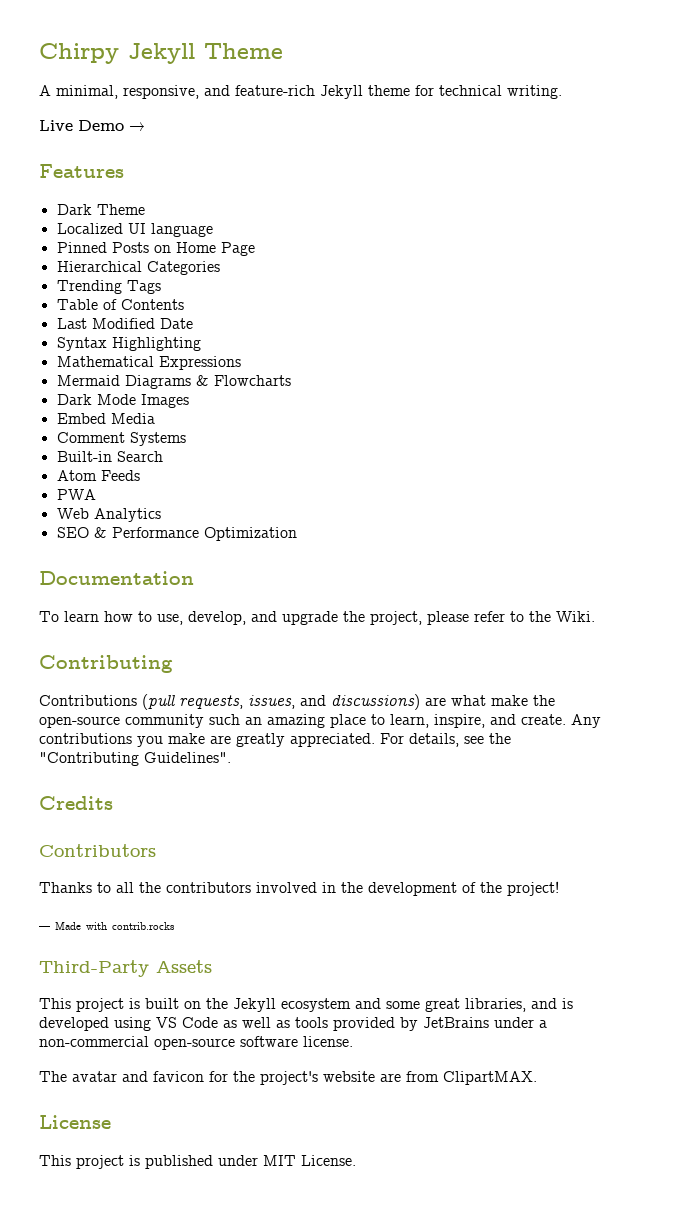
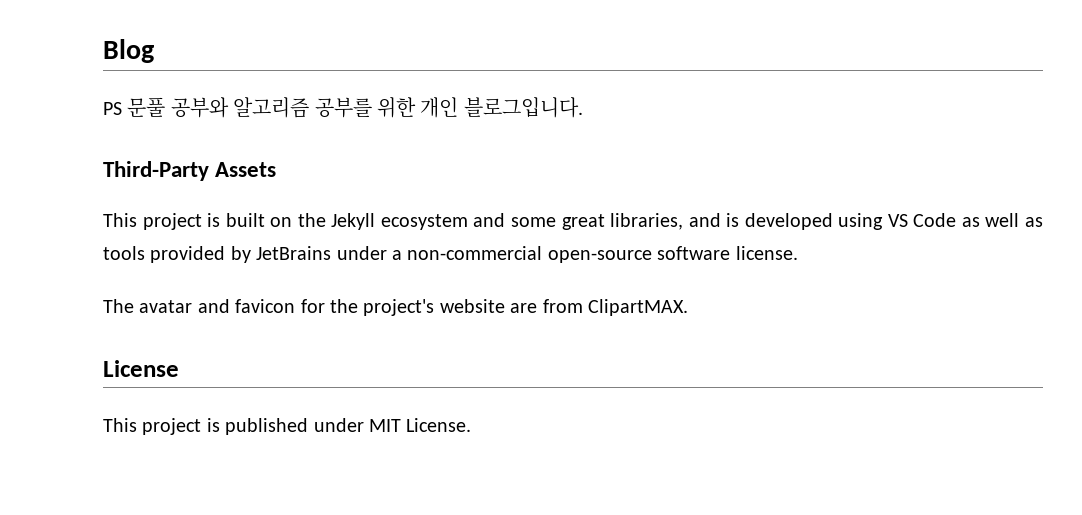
- Chirpy Jekyll Theme
- A minimal, responsive, and feature-rich Jekyll theme for technical writing.
- Live Demo →
- Features
- Dark Theme
- Localized UI language
- Pinned Posts on Home Page
- Hierarchical Categories
- Trending Tags
- Table of Contents
- Last Modified Date
- Syntax Highlighting
- Mathematical Expressions
- Mermaid Diagrams & Flowcharts
- Dark Mode Images
- Embed Media
- Comment Systems
- Built-in Search
- Atom Feeds
- PWA
- Web Analytics
- SEO & Performance Optimization
- Documentation
- To learn how to use, develop, and upgrade the project, please refer to the Wiki.
- Contributing
- Contributions (pull requests, issues, and discussions) are what make the open-source community such an amazing place to learn, inspire, and create. Any contributions you make are greatly appreciated. For details, see the "Contributing Guidelines".
- Credits
- Contributors
- Thanks to all the contributors involved in the development of the project!
- — Made with contrib.rocks
+ Blog
+ PS 문풀 공부와 알고리즘 공부를 위한 개인 블로그입니다.

